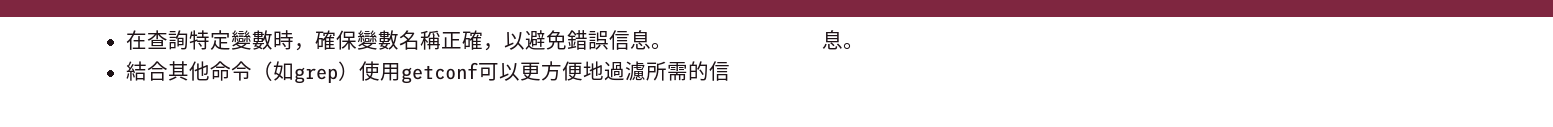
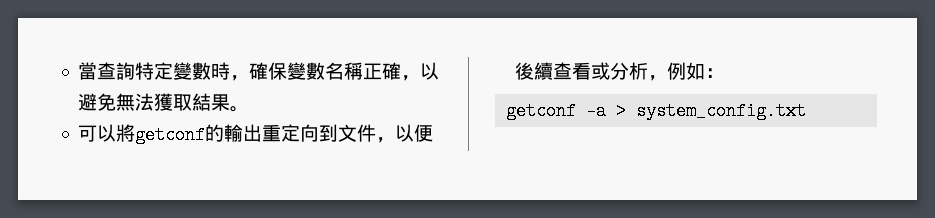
- 在查詢特定變數時，確保變數名稱正確，以避免錯誤信息。
- 結合其他命令（如grep）使用getconf可以更方便地過濾所需的信息。
+ 當查詢特定變數時，確保變數名稱正確，以避免無法獲取結果。
+ 可以將getconf的輸出重定向到文件，以便後續查看或分析，例如：
+ getconf -a > system_config.txt

